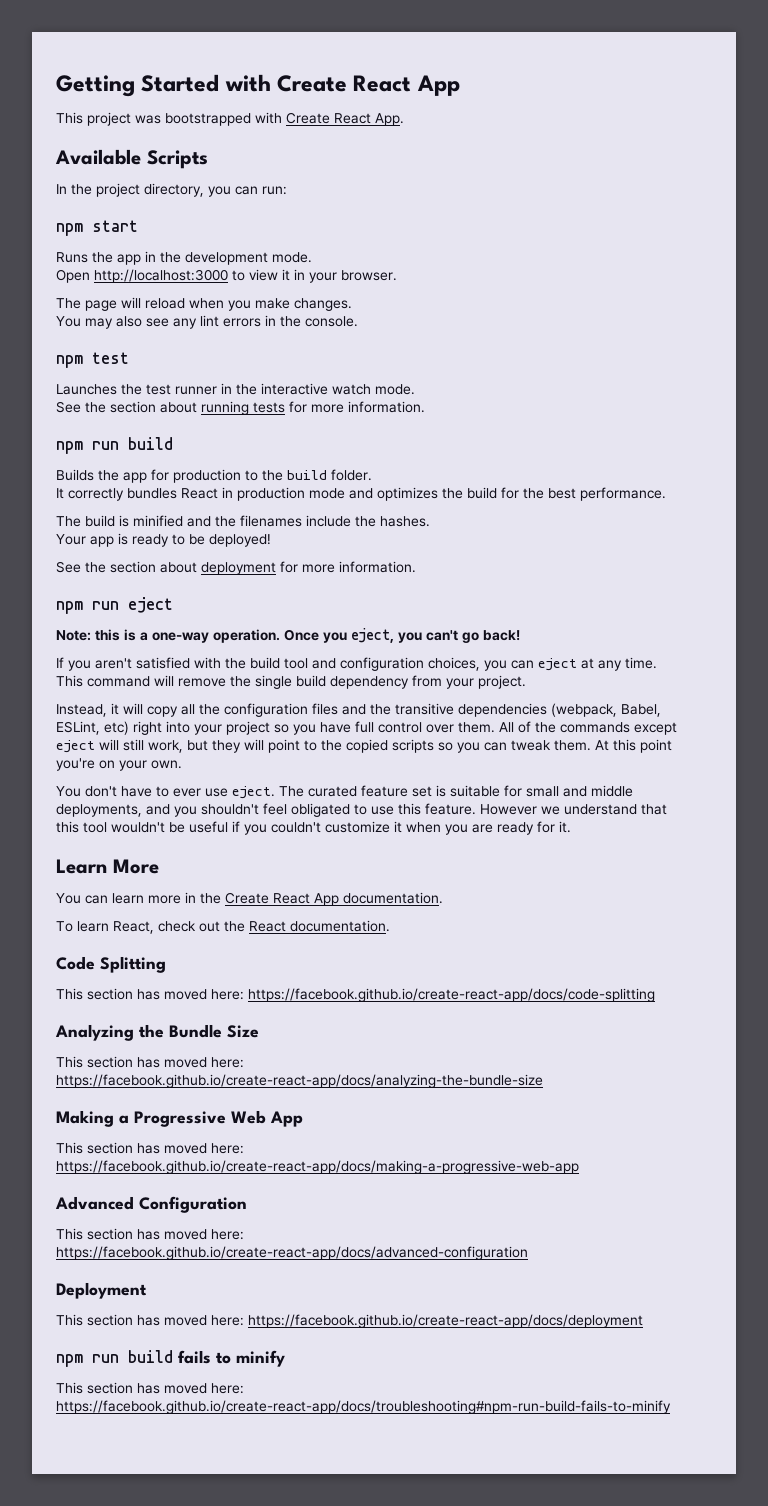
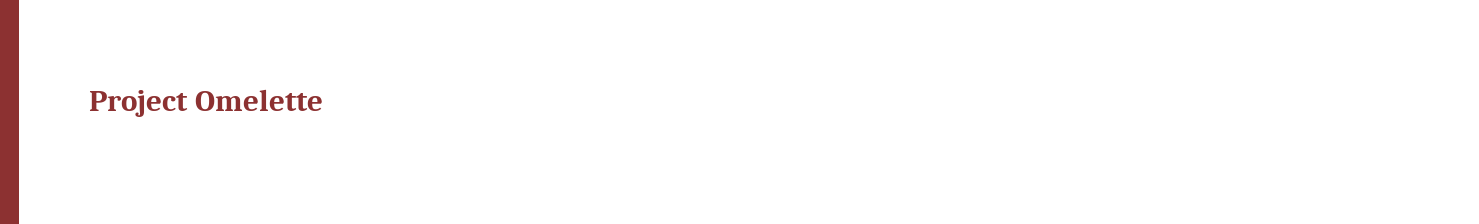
- Getting Started with Create React App
- This project was bootstrapped with Create React App.
- Available Scripts
- In the project directory, you can run:
- npm start
- Runs the app in the development mode.
- Open http://localhost:3000 to view it in your browser.
- The page will reload when you make changes.
- You may also see any lint errors in the console.
- npm test
- Launches the test runner in the interactive watch mode.
- See the section about running tests for more information.
- npm run build
- Builds the app for production to the build folder.
- It correctly bundles React in production mode and optimizes the build for the best performance.
- The build is minified and the filenames include the hashes.
- Your app is ready to be deployed!
- See the section about deployment for more information.
- npm run eject
- Note: this is a one-way operation. Once you eject, you can't go back!
- If you aren't satisfied with the build tool and configuration choices, you can eject at any time. This command will remove the single build dependency from your project.
- Instead, it will copy all the configuration files and the transitive dependencies (webpack, Babel, ESLint, etc) right into your project so you have full control over them. All of the commands except eject will still work, but they will point to the copied scripts so you can tweak them. At this point you're on your own.
- You don't have to ever use eject. The curated feature set is suitable for small and middle deployments, and you shouldn't feel obligated to use this feature. However we understand that this tool wouldn't be useful if you couldn't customize it when you are ready for it.
- Learn More
- You can learn more in the Create React App documentation.
- To learn React, check out the React documentation.
- Code Splitting
- This section has moved here: https://facebook.github.io/create-react-app/docs/code-splitting
- Analyzing the Bundle Size
- This section has moved here: https://facebook.github.io/create-react-app/docs/analyzing-the-bundle-size
- Making a Progressive Web App
- This section has moved here: https://facebook.github.io/create-react-app/docs/making-a-progressive-web-app
- Advanced Configuration
- This section has moved here: https://facebook.github.io/create-react-app/docs/advanced-configuration
- Deployment
- This section has moved here: https://facebook.github.io/create-react-app/docs/deployment
- npm run build fails to minify
- This section has moved here: https://facebook.github.io/create-react-app/docs/troubleshooting#npm-run-build-fails-to-minify
+ Project Omelette

